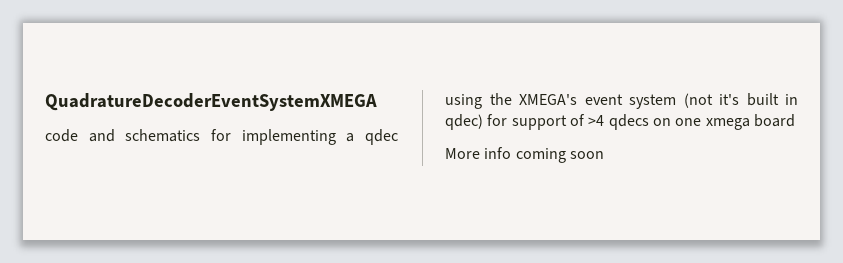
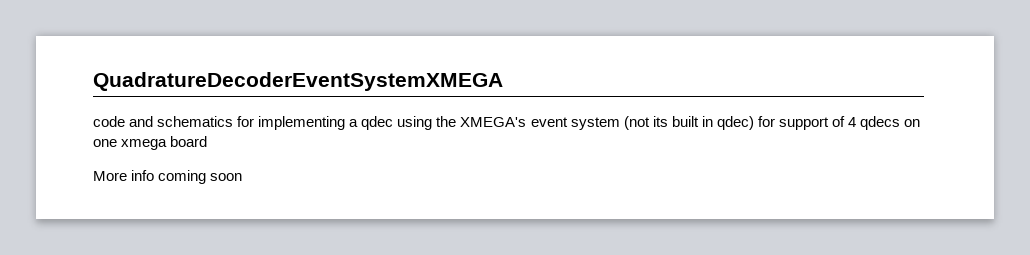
- code and schematics for implementing a qdec using the XMEGA's event system (not it's built in qdec) for support of >4 qdecs on one xmega board
+ code and schematics for implementing a qdec using the XMEGA's event system (not its built in qdec) for support of 4 qdecs on one xmega board

